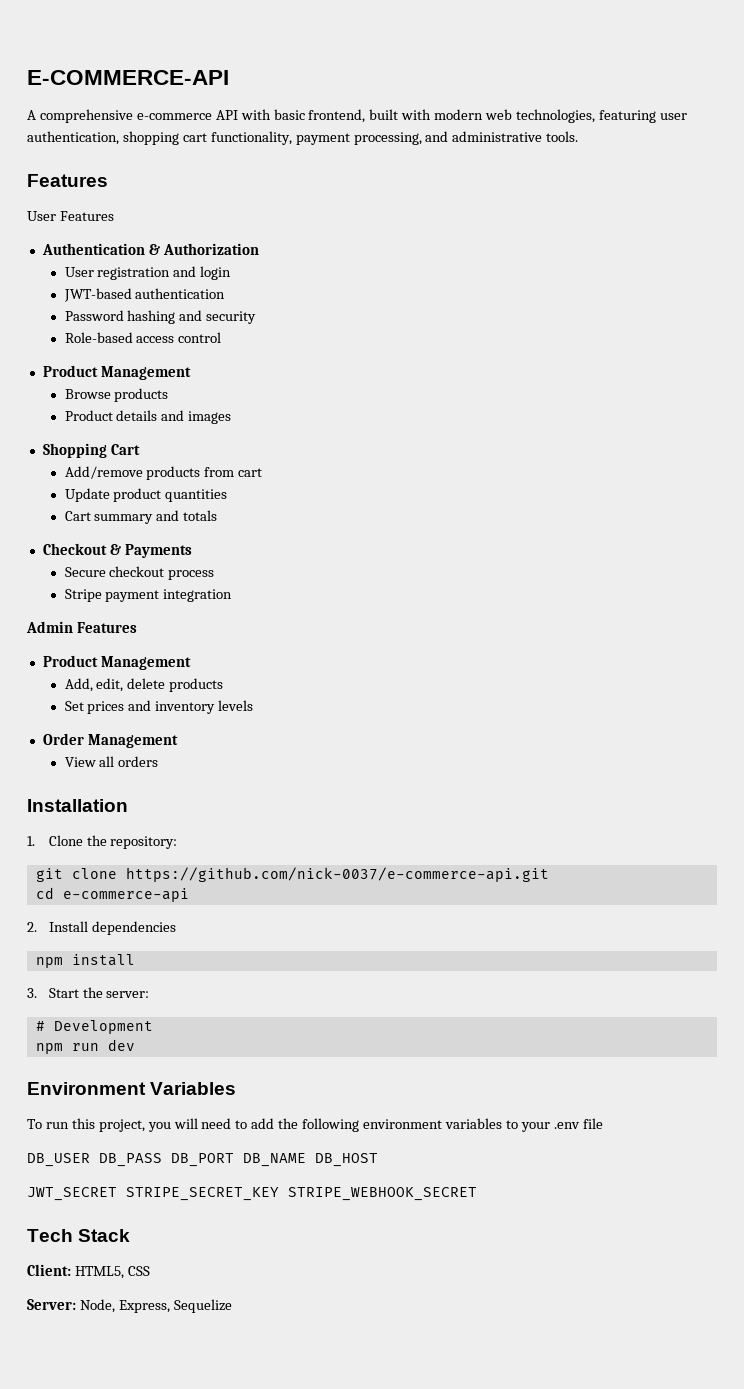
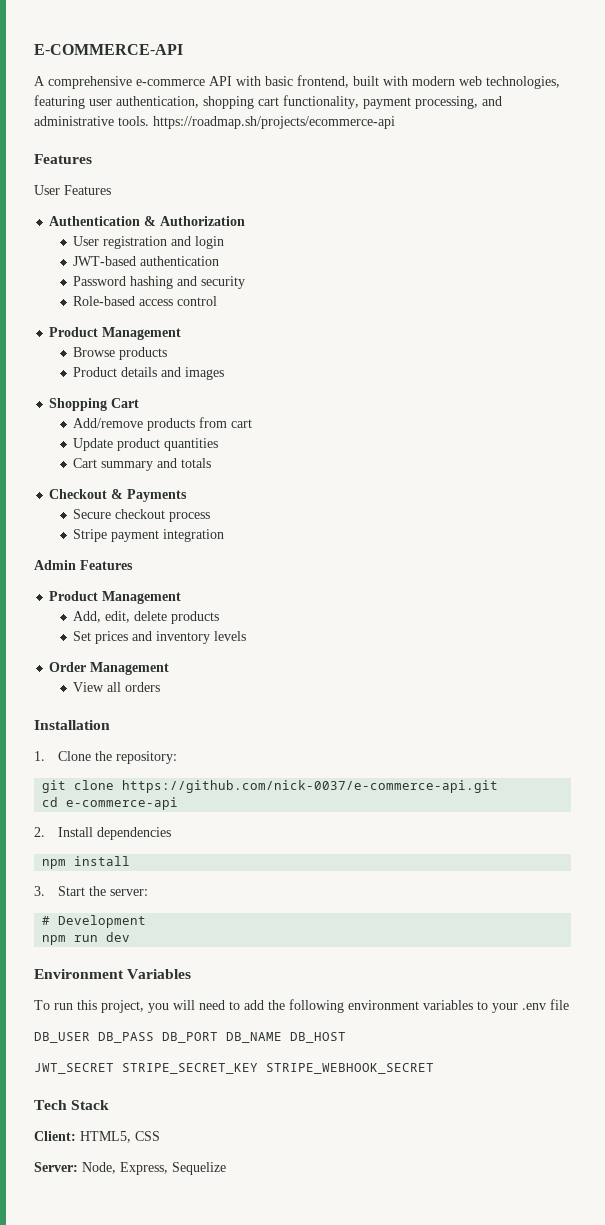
- A comprehensive e-commerce API with basic frontend, built with modern web technologies, featuring user authentication, shopping cart functionality, payment processing, and administrative tools.
+ A comprehensive e-commerce API with basic frontend, built with modern web technologies, featuring user authentication, shopping cart functionality, payment processing, and administrative tools. https://roadmap.sh/projects/ecommerce-api

